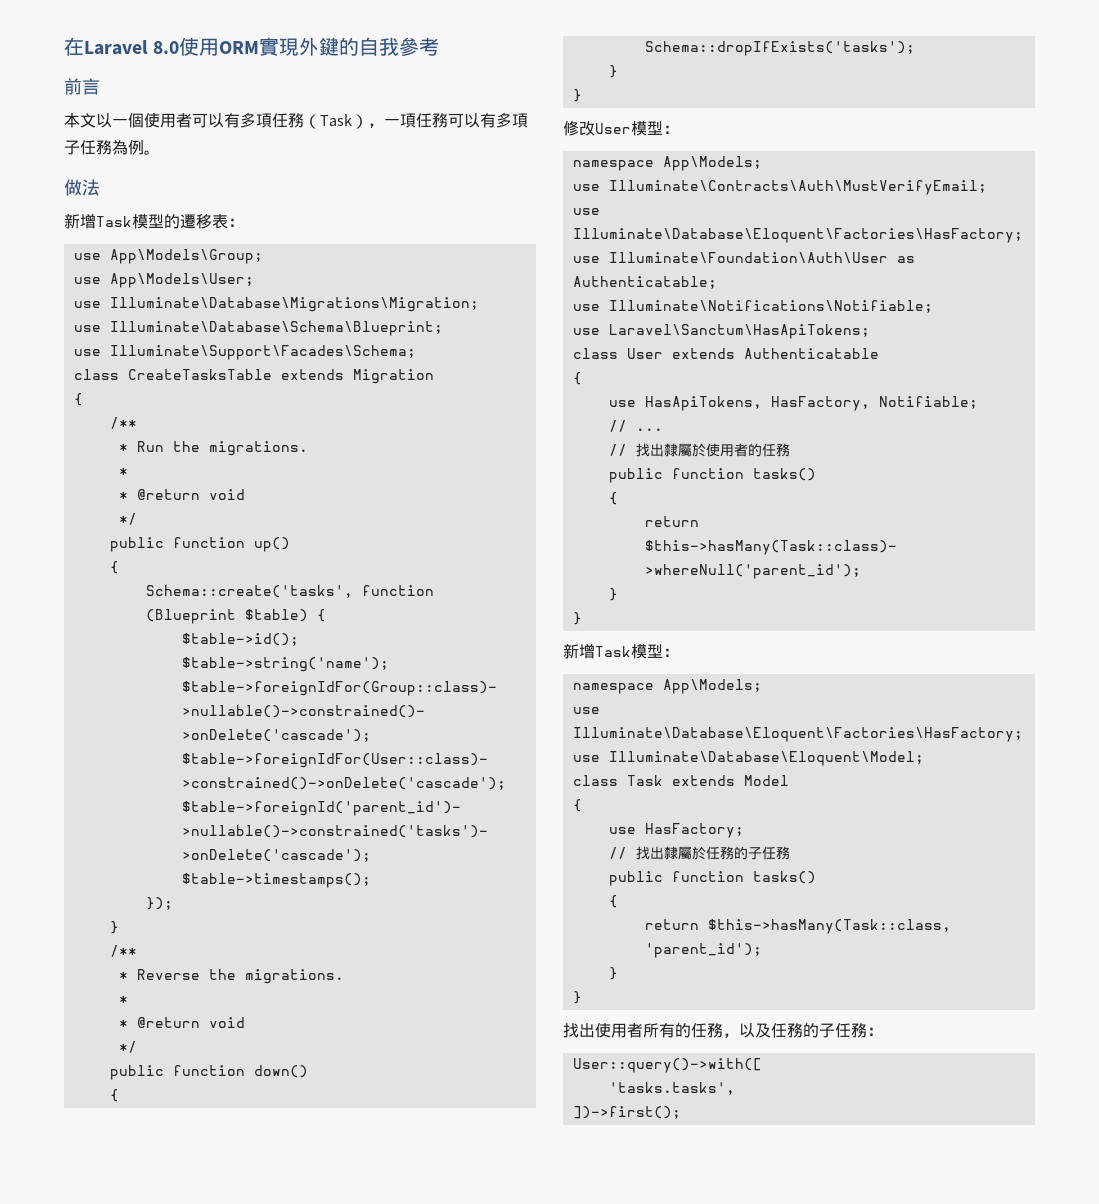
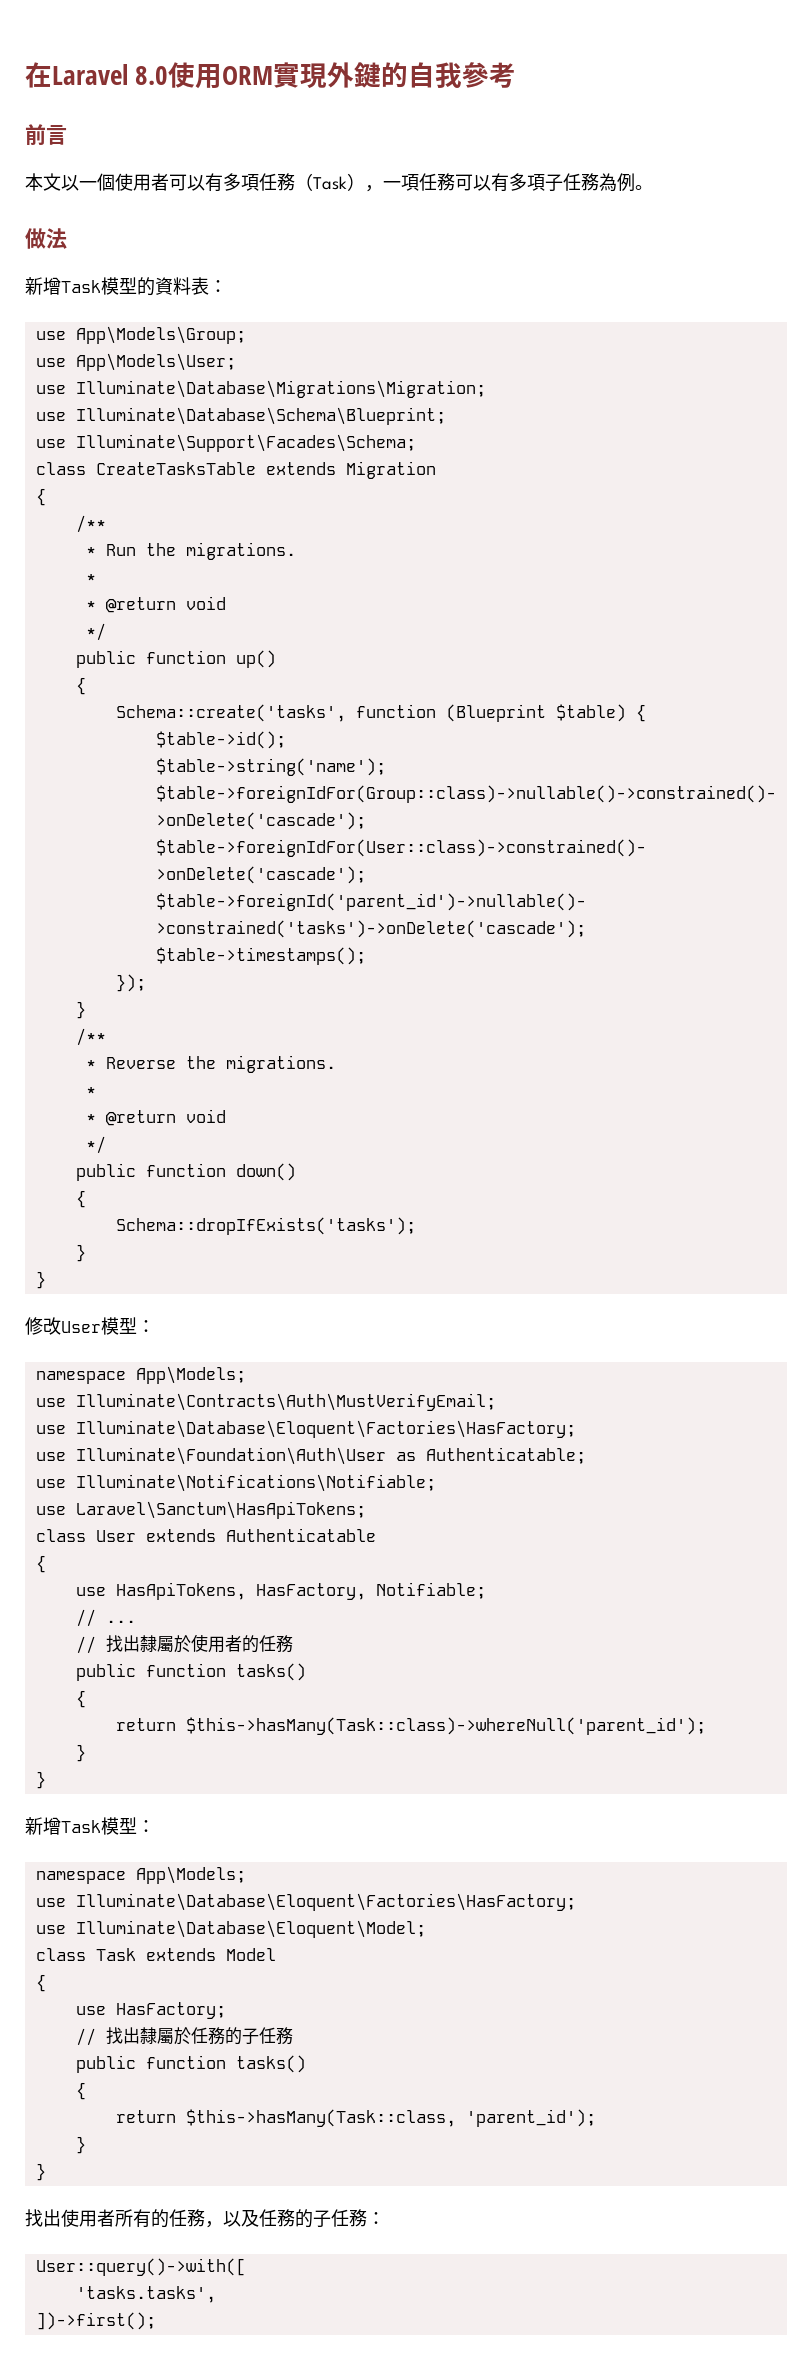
- 新增Task模型的遷移表：
+ 新增Task模型的資料表：

